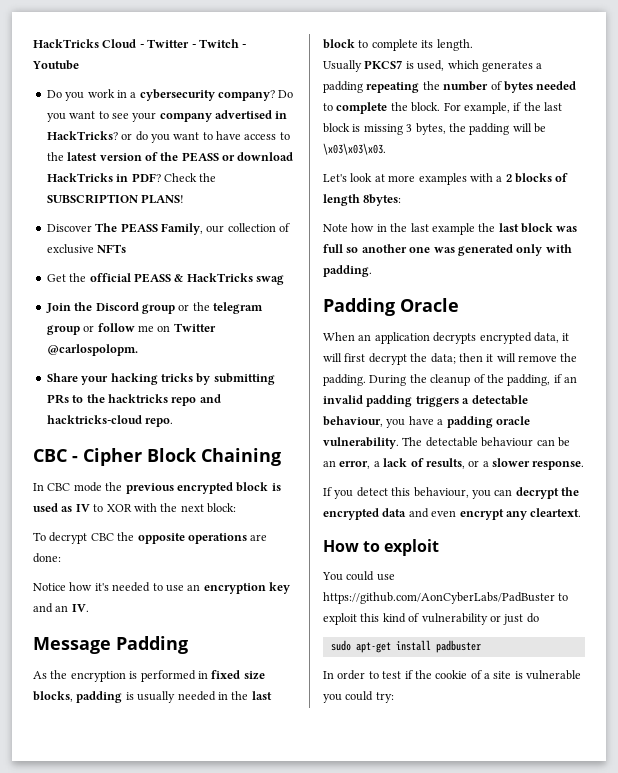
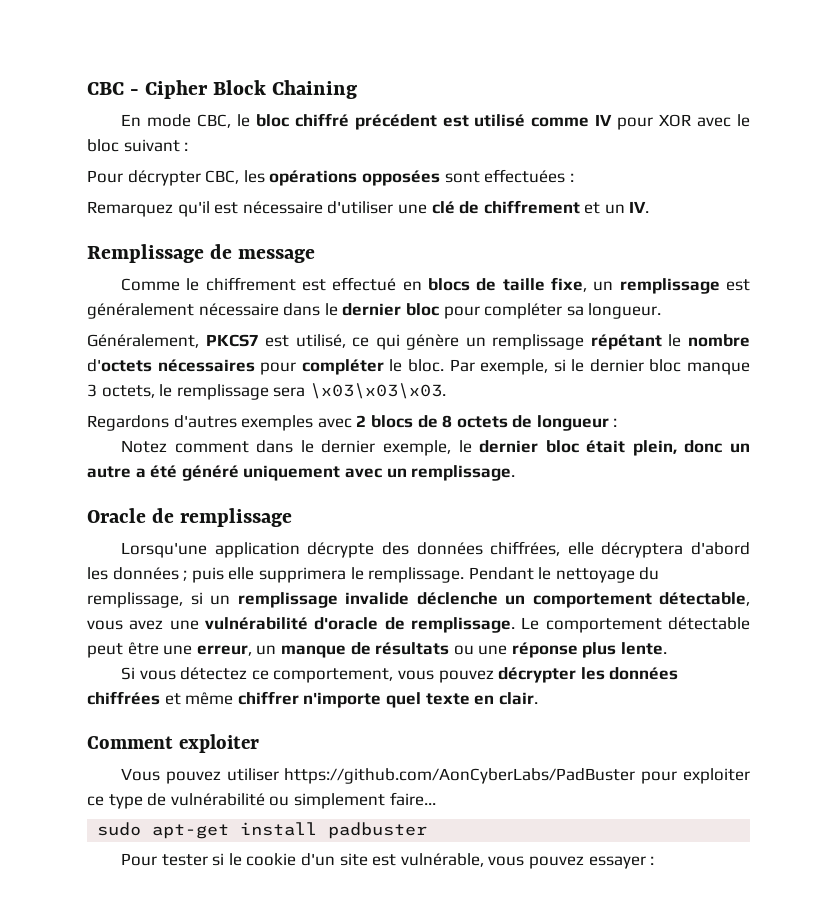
- HackTricks Cloud - Twitter - Twitch - Youtube
- Do you work in a cybersecurity company? Do you want to see your company advertised in HackTricks? or do you want to have access to the latest version of the PEASS or download HackTricks in PDF? Check the SUBSCRIPTION PLANS!
- Discover The PEASS Family, our collection of exclusive NFTs
- Get the official PEASS & HackTricks swag
- Join the Discord group or the telegram group or follow me on Twitter @carlospolopm.
- Share your hacking tricks by submitting PRs to the hacktricks repo and hacktricks-cloud repo.
- In CBC mode the previous encrypted block is used as IV to XOR with the next block:
- To decrypt CBC the opposite operations are done:
- Notice how it's needed to use an encryption key and an IV.
- Message Padding
- As the encryption is performed in fixed size blocks, padding is usually needed in the last block to complete its length.
- Usually PKCS7 is used, which generates a padding repeating the number of bytes needed to complete the block. For example, if the last block is missing 3 bytes, the padding will be \x03\x03\x03.
- Let's look at more examples with a 2 blocks of length 8bytes:
- Note how in the last example the last block was full so another one was generated only with padding.
- Padding Oracle
- When an application decrypts encrypted data, it will first decrypt the data; then it will remove the padding. During the cleanup of the padding, if an invalid padding triggers a detectable behaviour, you have a padding oracle vulnerability. The detectable behaviour can be an error, a lack of results, or a slower response.
- If you detect this behaviour, you can decrypt the encrypted data and even encrypt any cleartext.
- How to exploit
- You could use https://github.com/AonCyberLabs/PadBuster to exploit this kind of vulnerability or just do
+ En mode CBC, le bloc chiffré précédent est utilisé comme IV pour XOR avec le bloc suivant :
+ Pour décrypter CBC, les opérations opposées sont effectuées :
+ Remarquez qu'il est nécessaire d'utiliser une clé de chiffrement et un IV.
+ Remplissage de message
+ Comme le chiffrement est effectué en blocs de taille fixe, un remplissage est généralement nécessaire dans le dernier bloc pour compléter sa longueur.
+ Généralement, PKCS7 est utilisé, ce qui génère un remplissage répétant le nombre d'octets nécessaires pour compléter le bloc. Par exemple, si le dernier bloc manque 3 octets, le remplissage sera \x03\x03\x03.
+ Regardons d'autres exemples avec 2 blocs de 8 octets de longueur :
+ Notez comment dans le dernier exemple, le dernier bloc était plein, donc un autre a été généré uniquement avec un remplissage.
+ Oracle de remplissage
+ Lorsqu'une application décrypte des données chiffrées, elle décryptera d'abord les données ; puis elle supprimera le remplissage. Pendant le nettoyage du remplissage, si un remplissage invalide déclenche un comportement détectable, vous avez une vulnérabilité d'oracle de remplissage. Le comportement détectable peut être une erreur, un manque de résultats ou une réponse plus lente.
+ Si vous détectez ce comportement, vous pouvez décrypter les données chiffrées et même chiffrer n'importe quel texte en clair.
+ Comment exploiter
+ Vous pouvez utiliser https://github.com/AonCyberLabs/PadBuster pour exploiter ce type de vulnérabilité ou simplement faire...
  sudo apt-get install padbuster
- In order to test if the cookie of a site is vulnerable you could try:
+ Pour tester si le cookie d'un site est vulnérable, vous pouvez essayer :

